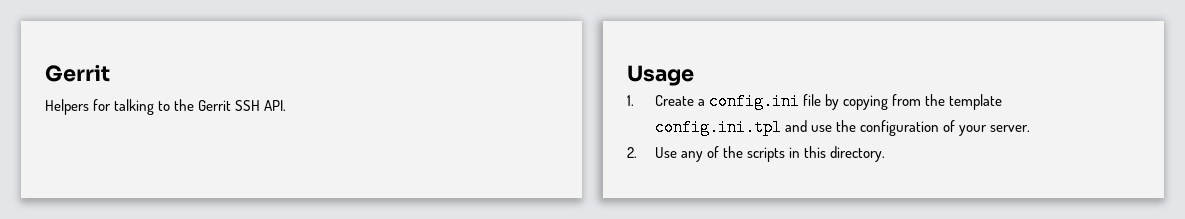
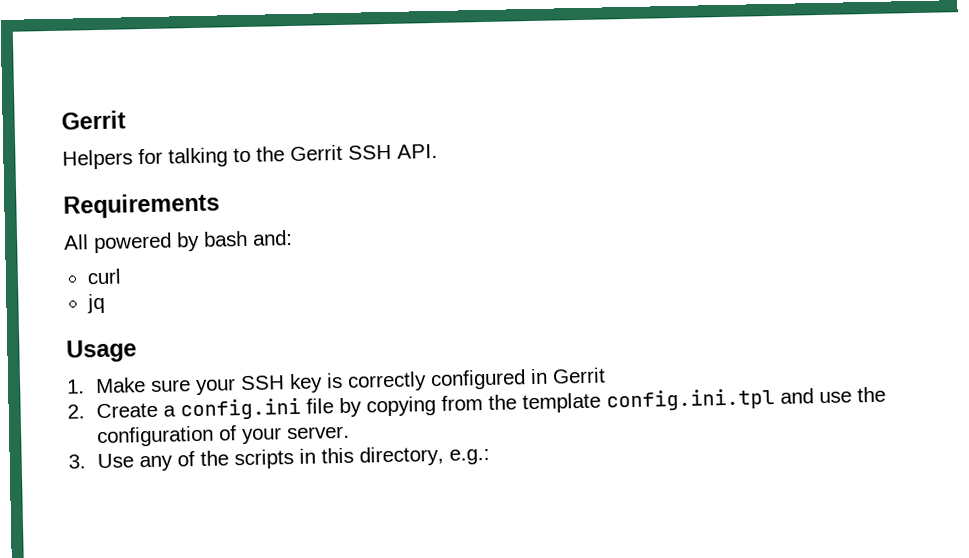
+ Requirements
+ All powered by bash and:
+ curl
+ jq
  Usage
- 1. Create a config.ini file by copying from the template config.ini.tpl and use the configuration of your server.
+ 1. Make sure your SSH key is correctly configured in Gerrit
+ 2. Create a config.ini file by copying from the template config.ini.tpl and use the configuration of your server.
- 2. Use any of the scripts in this directory.
+ 3. Use any of the scripts in this directory, e.g.:

